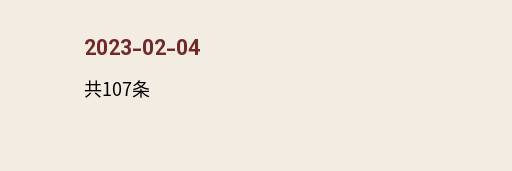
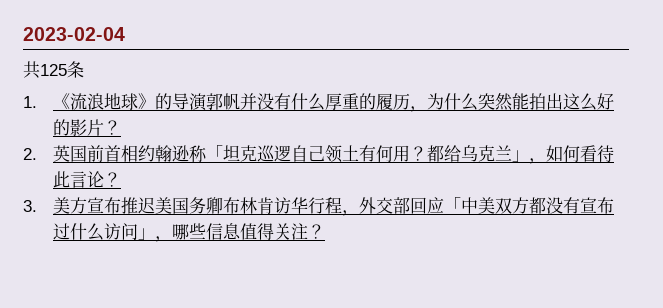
- 共107条
+ 共125条
+ 1.《流浪地球》的导演郭帆并没有什么厚重的履历，为什么突然能拍出这么好的影片？
+ 2.英国前首相约翰逊称「坦克巡逻自己领土有何用？都给乌克兰」，如何看待此言论？
+ 3.美方宣布推迟美国务卿布林肯访华行程，外交部回应「中美双方都没有宣布过什么访问」，哪些信息值得关注？

